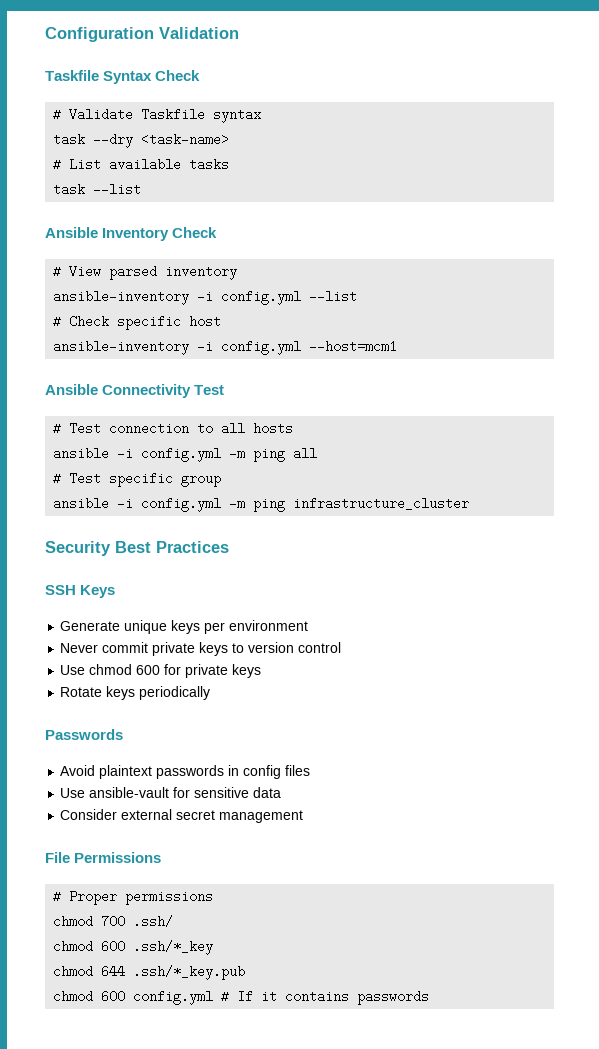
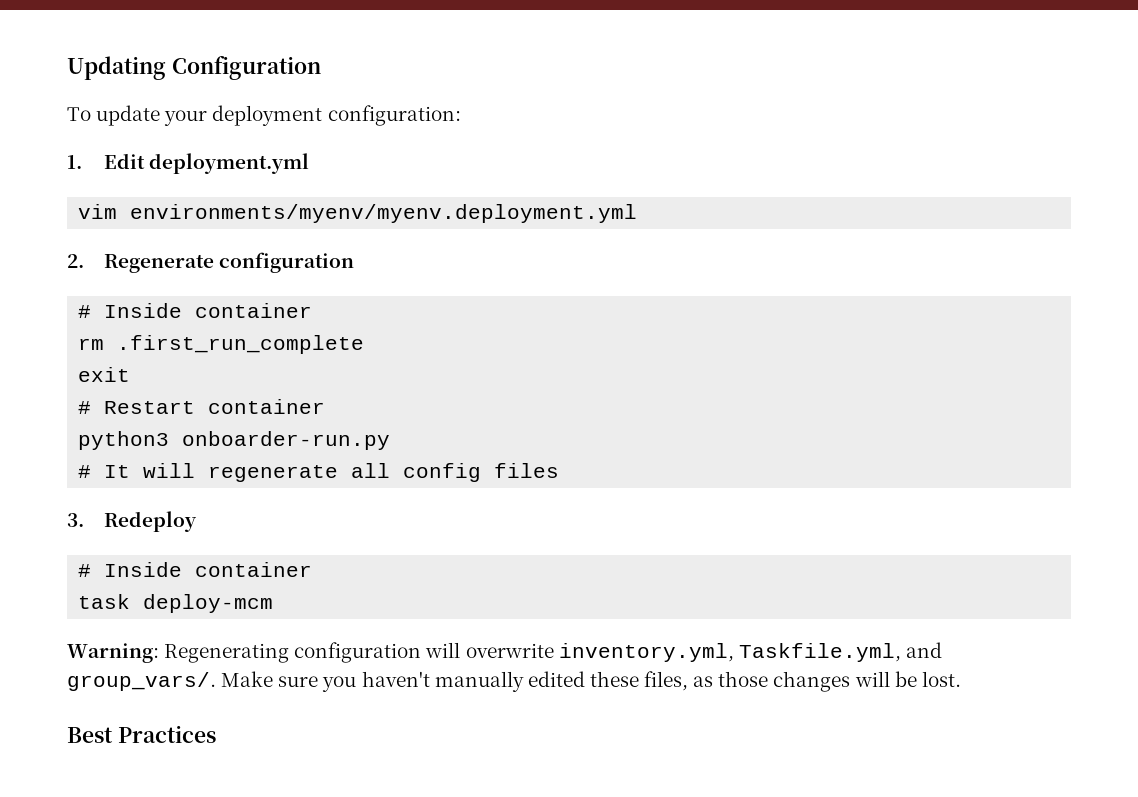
- Configuration Validation
- Taskfile Syntax Check
- # Validate Taskfile syntax
- task --dry <task-name>
- # List available tasks
- task --list
- Ansible Inventory Check
- # View parsed inventory
- ansible-inventory -i config.yml --list
- # Check specific host
- ansible-inventory -i config.yml --host=mcm1
- Ansible Connectivity Test
- # Test connection to all hosts
- ansible -i config.yml -m ping all
- # Test specific group
- ansible -i config.yml -m ping infrastructure_cluster
- Security Best Practices
- SSH Keys
- Generate unique keys per environment
- Never commit private keys to version control
- Use chmod 600 for private keys
- Rotate keys periodically
- Passwords
- Avoid plaintext passwords in config files
- Use ansible-vault for sensitive data
- Consider external secret management
- File Permissions
- # Proper permissions
- chmod 700 .ssh/
- chmod 600 .ssh/*_key
- chmod 644 .ssh/*_key.pub
- chmod 600 config.yml # If it contains passwords
+ Updating Configuration
+ To update your deployment configuration:
+ 1. Edit deployment.yml
+ vim environments/myenv/myenv.deployment.yml
+ 2. Regenerate configuration
+ # Inside container
+ rm .first_run_complete
+ exit
+ # Restart container
+ python3 onboarder-run.py
+ # It will regenerate all config files
+ 3. Redeploy
+ # Inside container
+ task deploy-mcm
+ Warning: Regenerating configuration will overwrite inventory.yml, Taskfile.yml, and group_vars/. Make sure you haven't manually edited these files, as those changes will be lost.
+ Best Practices

